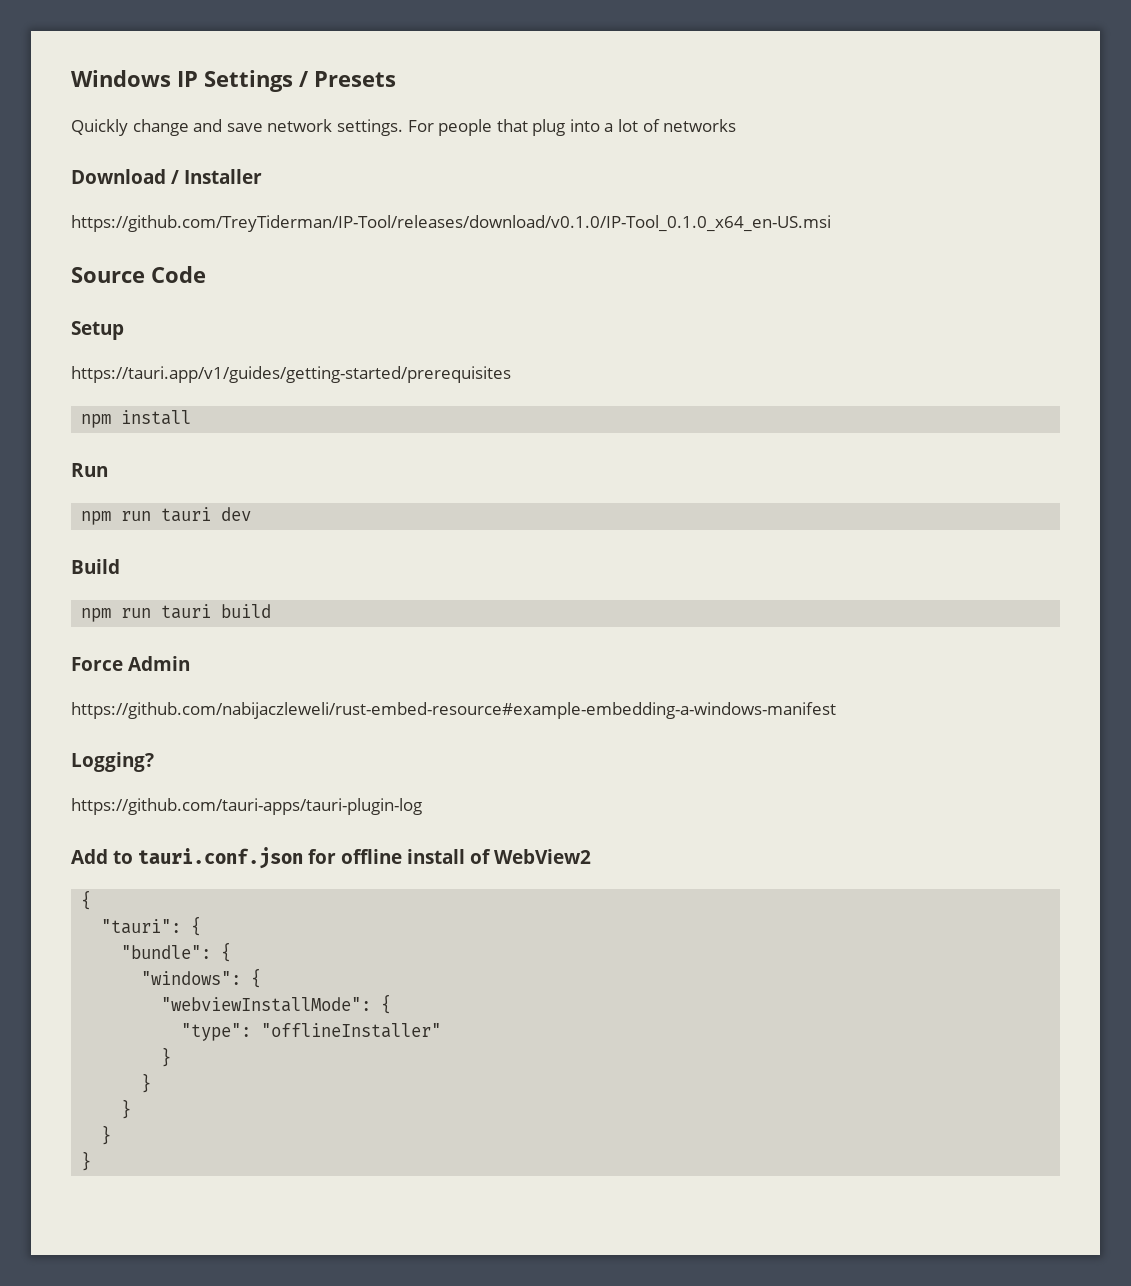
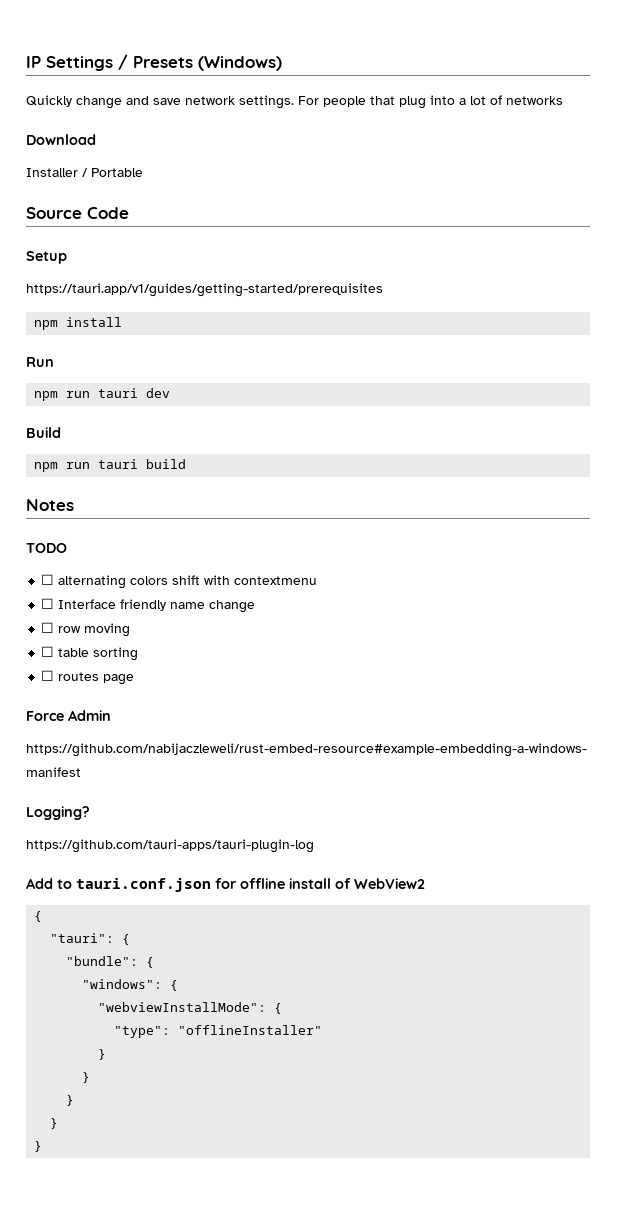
- Windows IP Settings / Presets
+ IP Settings / Presets (Windows)
- Download / Installer
- https://github.com/TreyTiderman/IP-Tool/releases/download/v0.1.0/IP-Tool_0.1.0_x64_en-US.msi
+ Download
+ Installer / Portable
+ Notes
+ TODO
+ ☐ alternating colors shift with contextmenu
+ ☐ Interface friendly name change
+ ☐ row moving
+ ☐ table sorting
+ ☐ routes page

